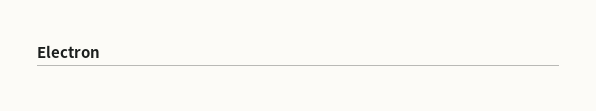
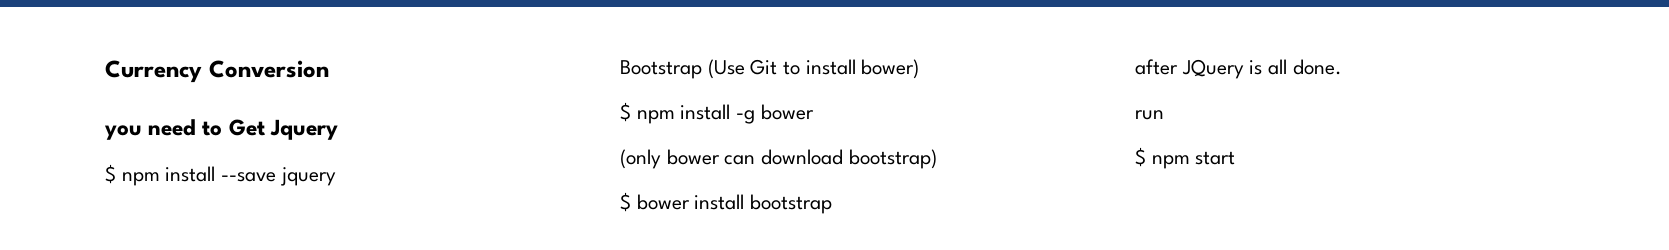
- Electron
+ Currency Conversion
+ you need to Get Jquery
+ $ npm install --save jquery
+ Bootstrap (Use Git to install bower)
+ $ npm install -g bower
+ (only bower can download bootstrap)
+ $ bower install bootstrap
+ after JQuery is all done.
+ run
+ $ npm start

